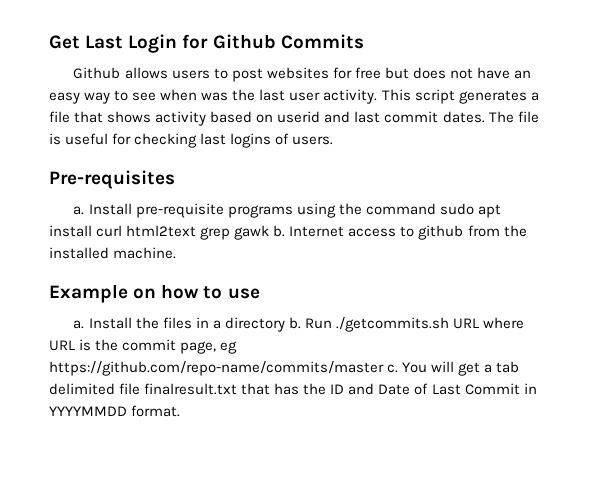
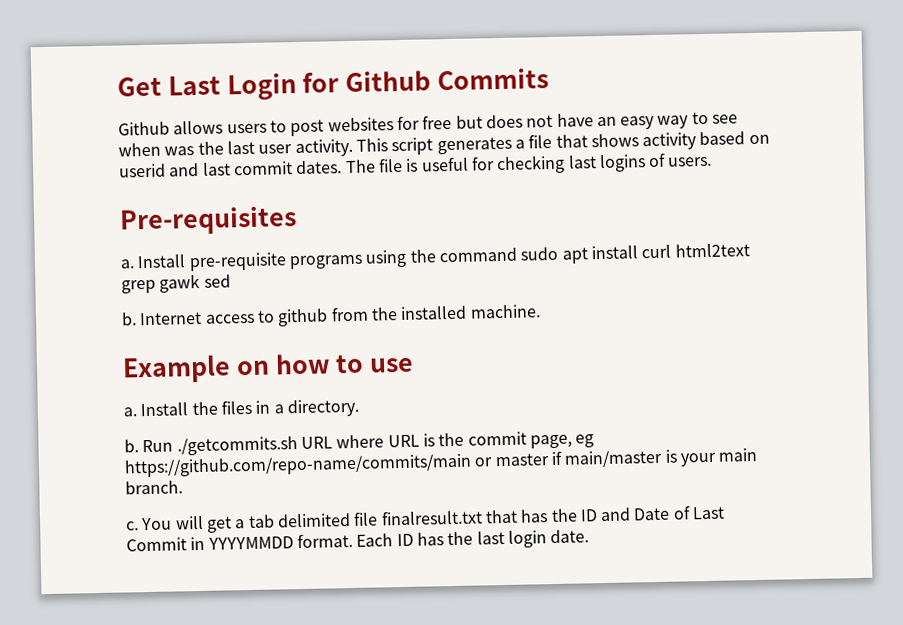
- Install pre-requisite programs using the command sudo apt install curl html2text grep gawk b.
+ Install pre-requisite programs using the command sudo apt install curl html2text grep gawk sed
+ b.
- Install the files in a directory b.
+ Install the files in a directory.
+ b.
- Run ./getcommits.sh URL where URL is the commit page, eg https://github.com/repo-name/commits/master c.
+ Run ./getcommits.sh URL where URL is the commit page, eg https://github.com/repo-name/commits/main or master if main/master is your main branch.
+ c.
+ Each ID has the last login date.

